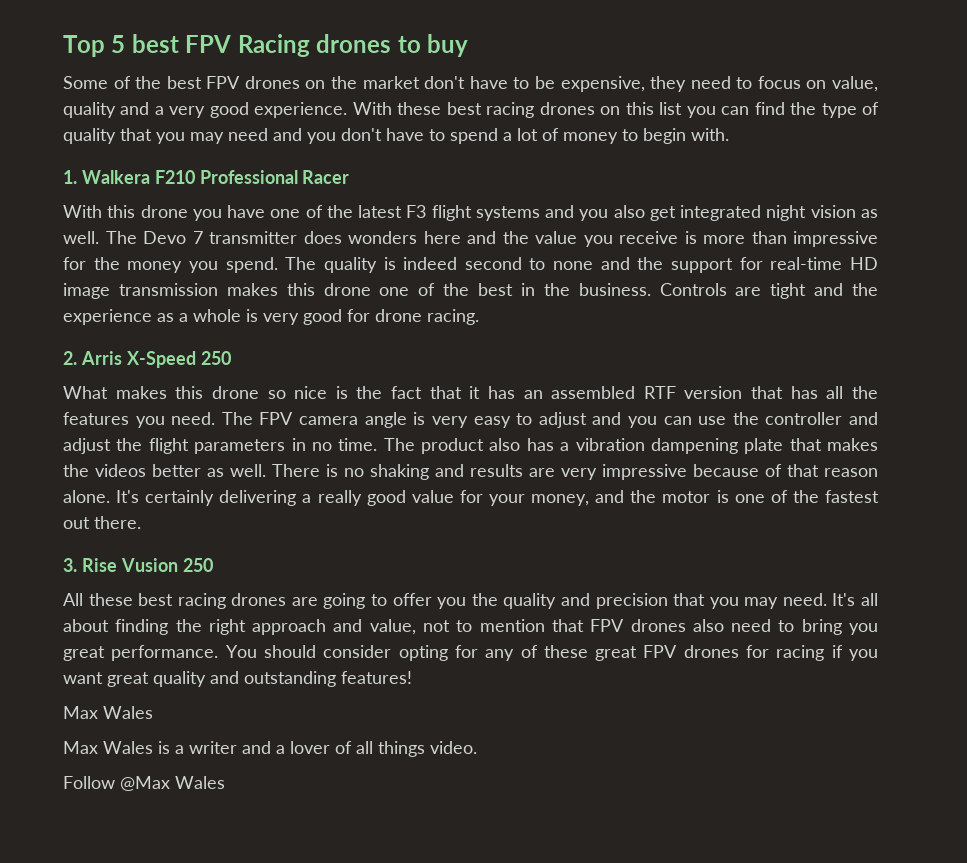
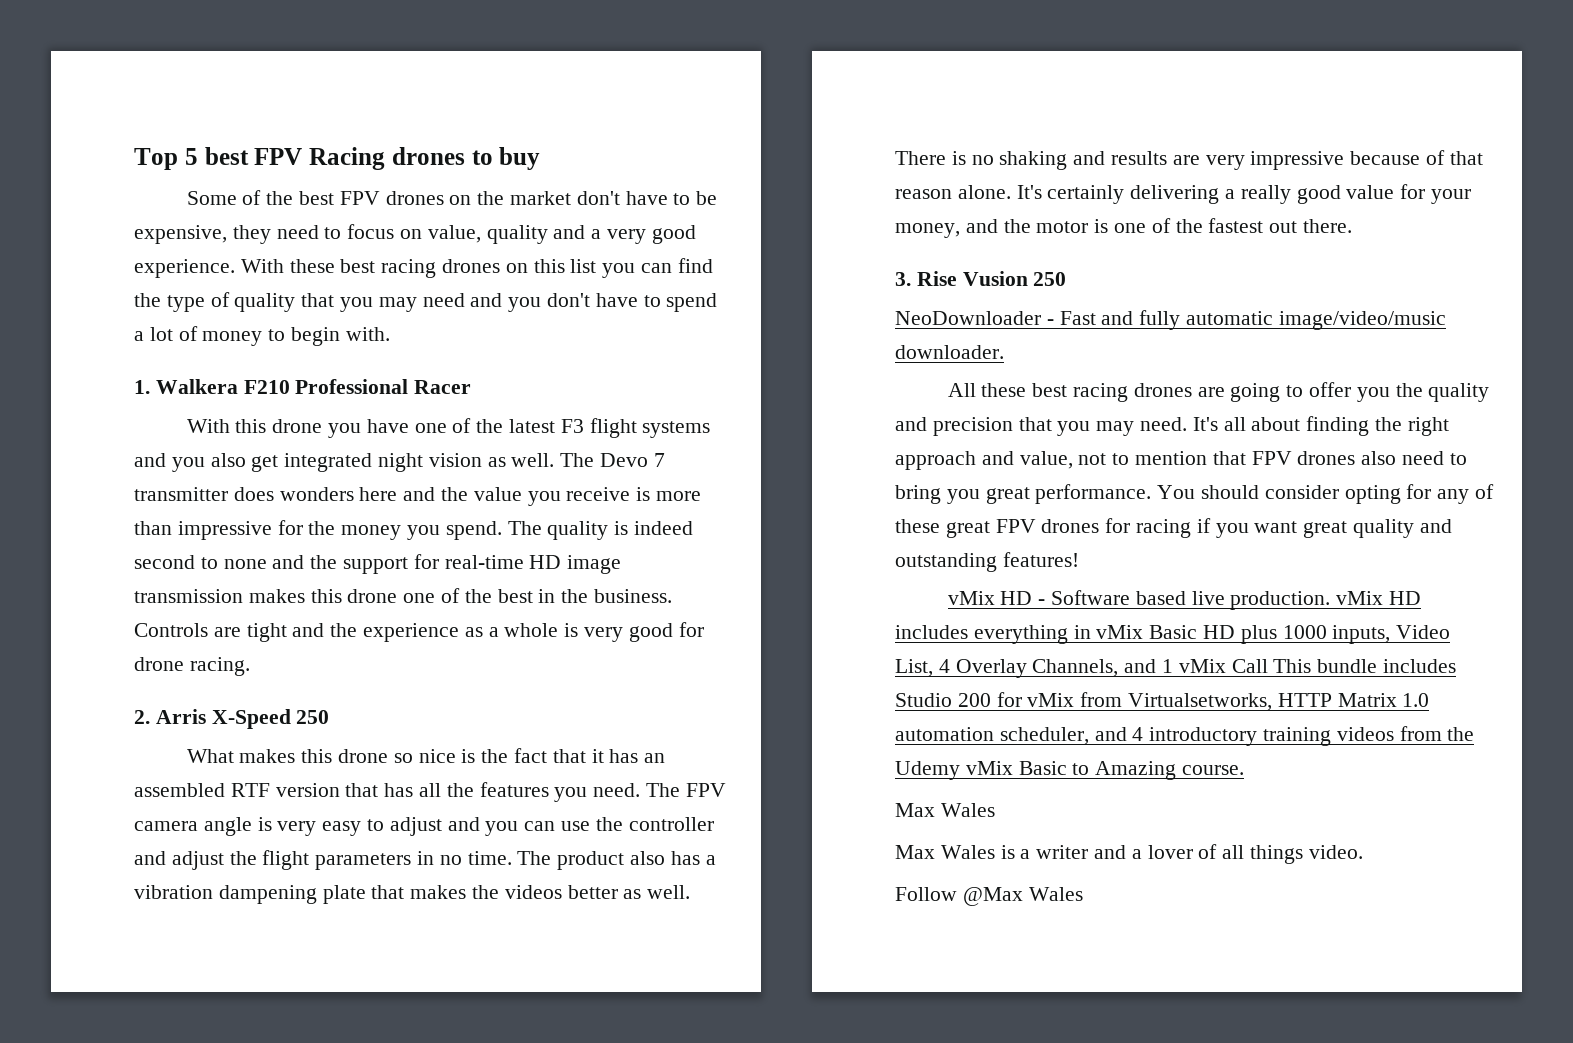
+ NeoDownloader - Fast and fully automatic image/video/music downloader.
+ vMix HD - Software based live production. vMix HD includes everything in vMix Basic HD plus 1000 inputs, Video List, 4 Overlay Channels, and 1 vMix Call This bundle includes Studio 200 for vMix from Virtualsetworks, HTTP Matrix 1.0 automation scheduler, and 4 introductory training videos from the Udemy vMix Basic to Amazing course.

